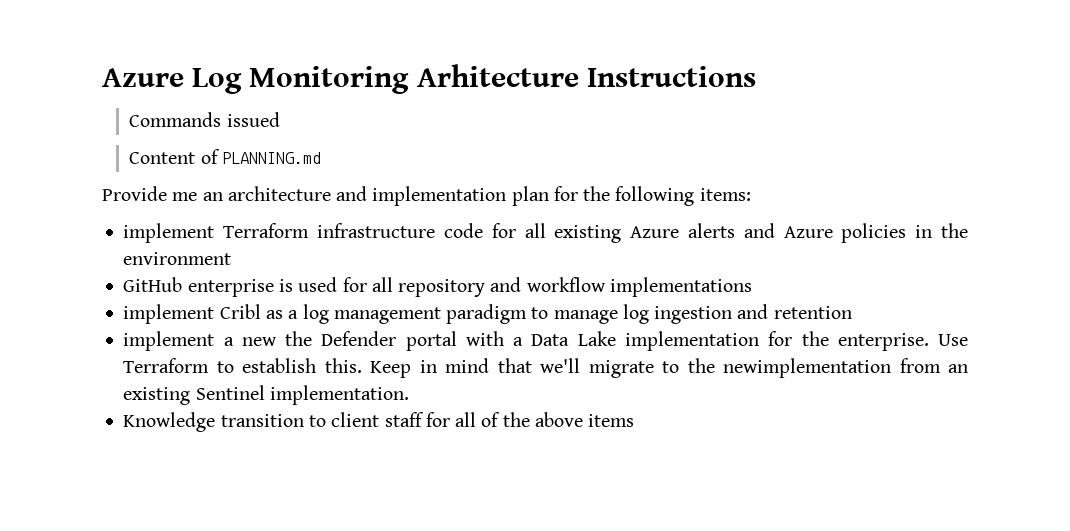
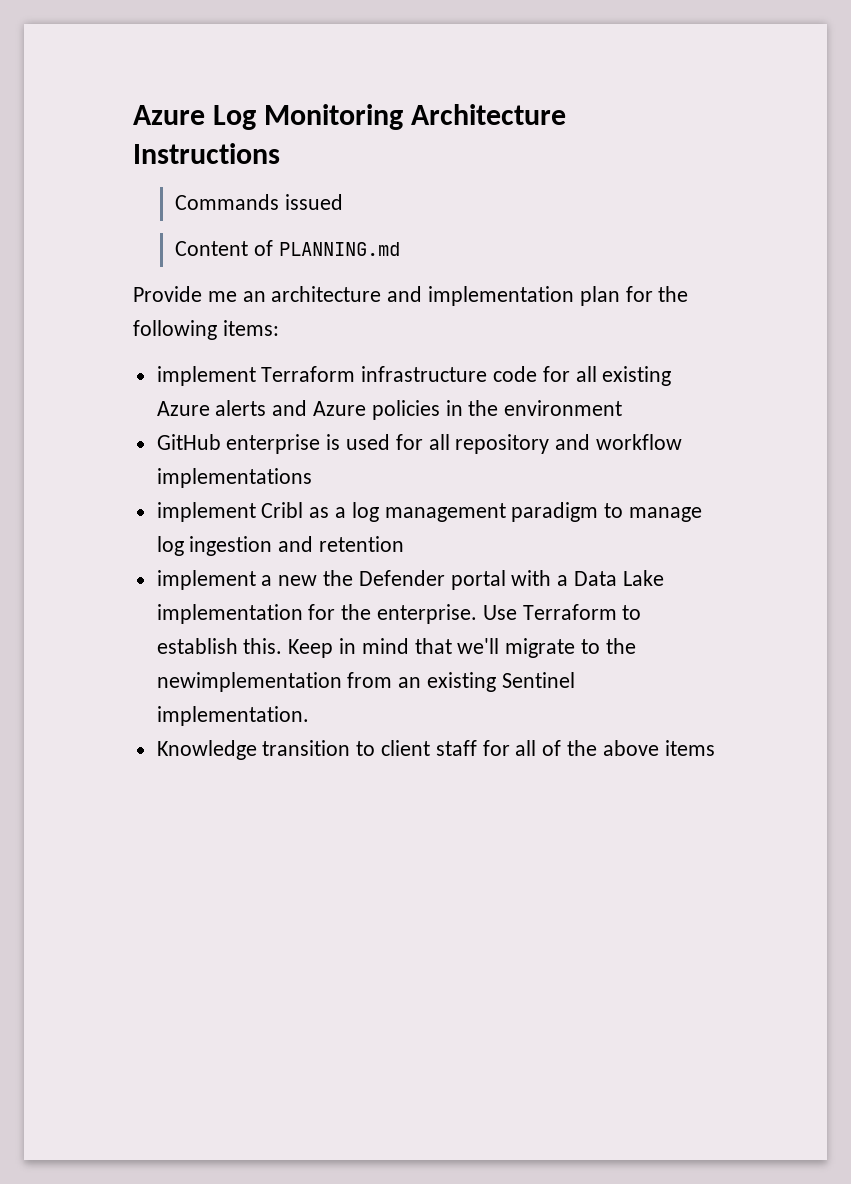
- Azure Log Monitoring Arhitecture Instructions
+ Azure Log Monitoring Architecture Instructions

